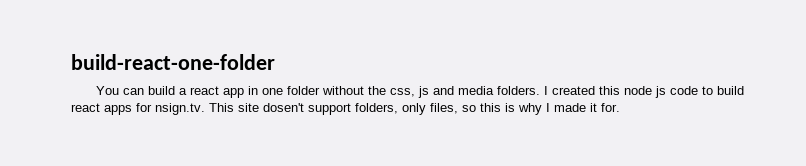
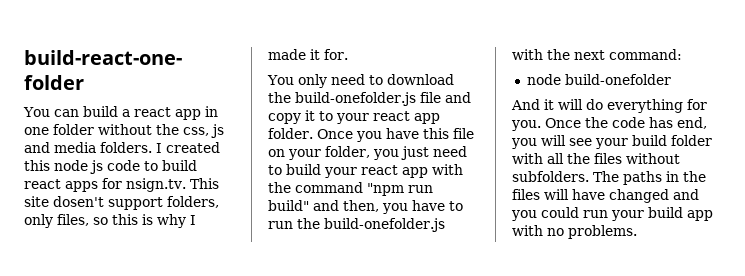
+ You only need to download the build-onefolder.js file and copy it to your react app folder. Once you have this file on your folder, you just need to build your react app with the command "npm run build" and then, you have to run the build-onefolder.js with the next command:
+ node build-onefolder
+ And it will do everything for you. Once the code has end, you will see your build folder with all the files without subfolders. The paths in the files will have changed and you could run your build app with no problems.

